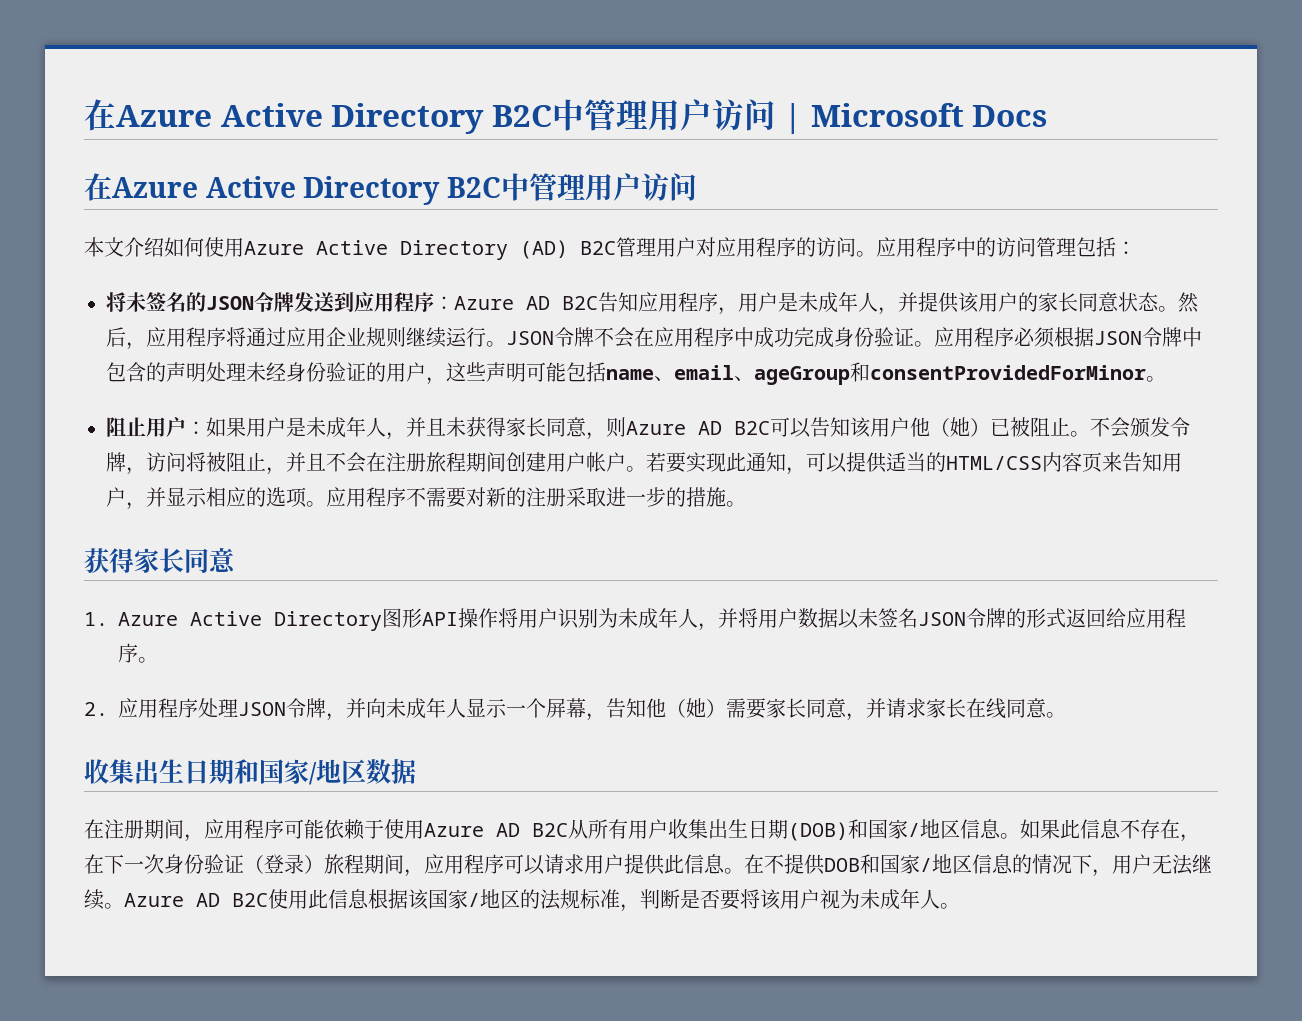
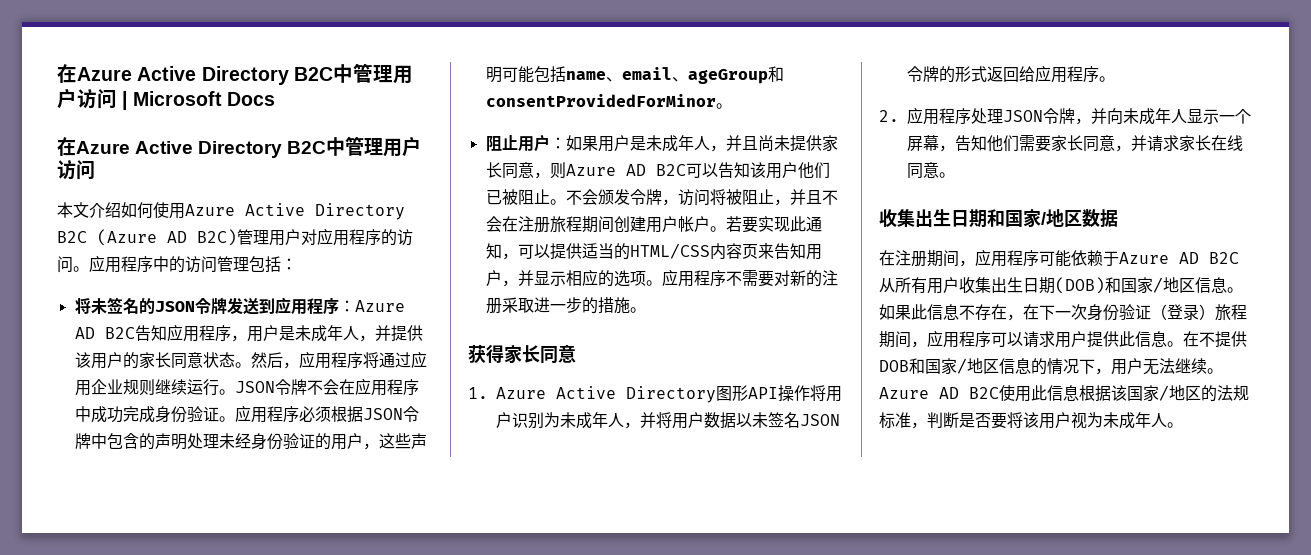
- 本文介绍如何使用Azure Active Directory (AD) B2C管理用户对应用程序的访问。
+ 本文介绍如何使用Azure Active Directory B2C (Azure AD B2C)管理用户对应用程序的访问。
- 阻止用户：如果用户是未成年人，并且未获得家长同意，则Azure AD B2C可以告知该用户他（她）已被阻止。
+ 阻止用户：如果用户是未成年人，并且尚未提供家长同意，则Azure AD B2C可以告知该用户他们已被阻止。
- 2.应用程序处理JSON令牌，并向未成年人显示一个屏幕，告知他（她）需要家长同意，并请求家长在线同意。
+ 2.应用程序处理JSON令牌，并向未成年人显示一个屏幕，告知他们需要家长同意，并请求家长在线同意。
- 在注册期间，应用程序可能依赖于使用Azure AD B2C从所有用户收集出生日期(DOB)和国家/地区信息。
+ 在注册期间，应用程序可能依赖于Azure AD B2C从所有用户收集出生日期(DOB)和国家/地区信息。

